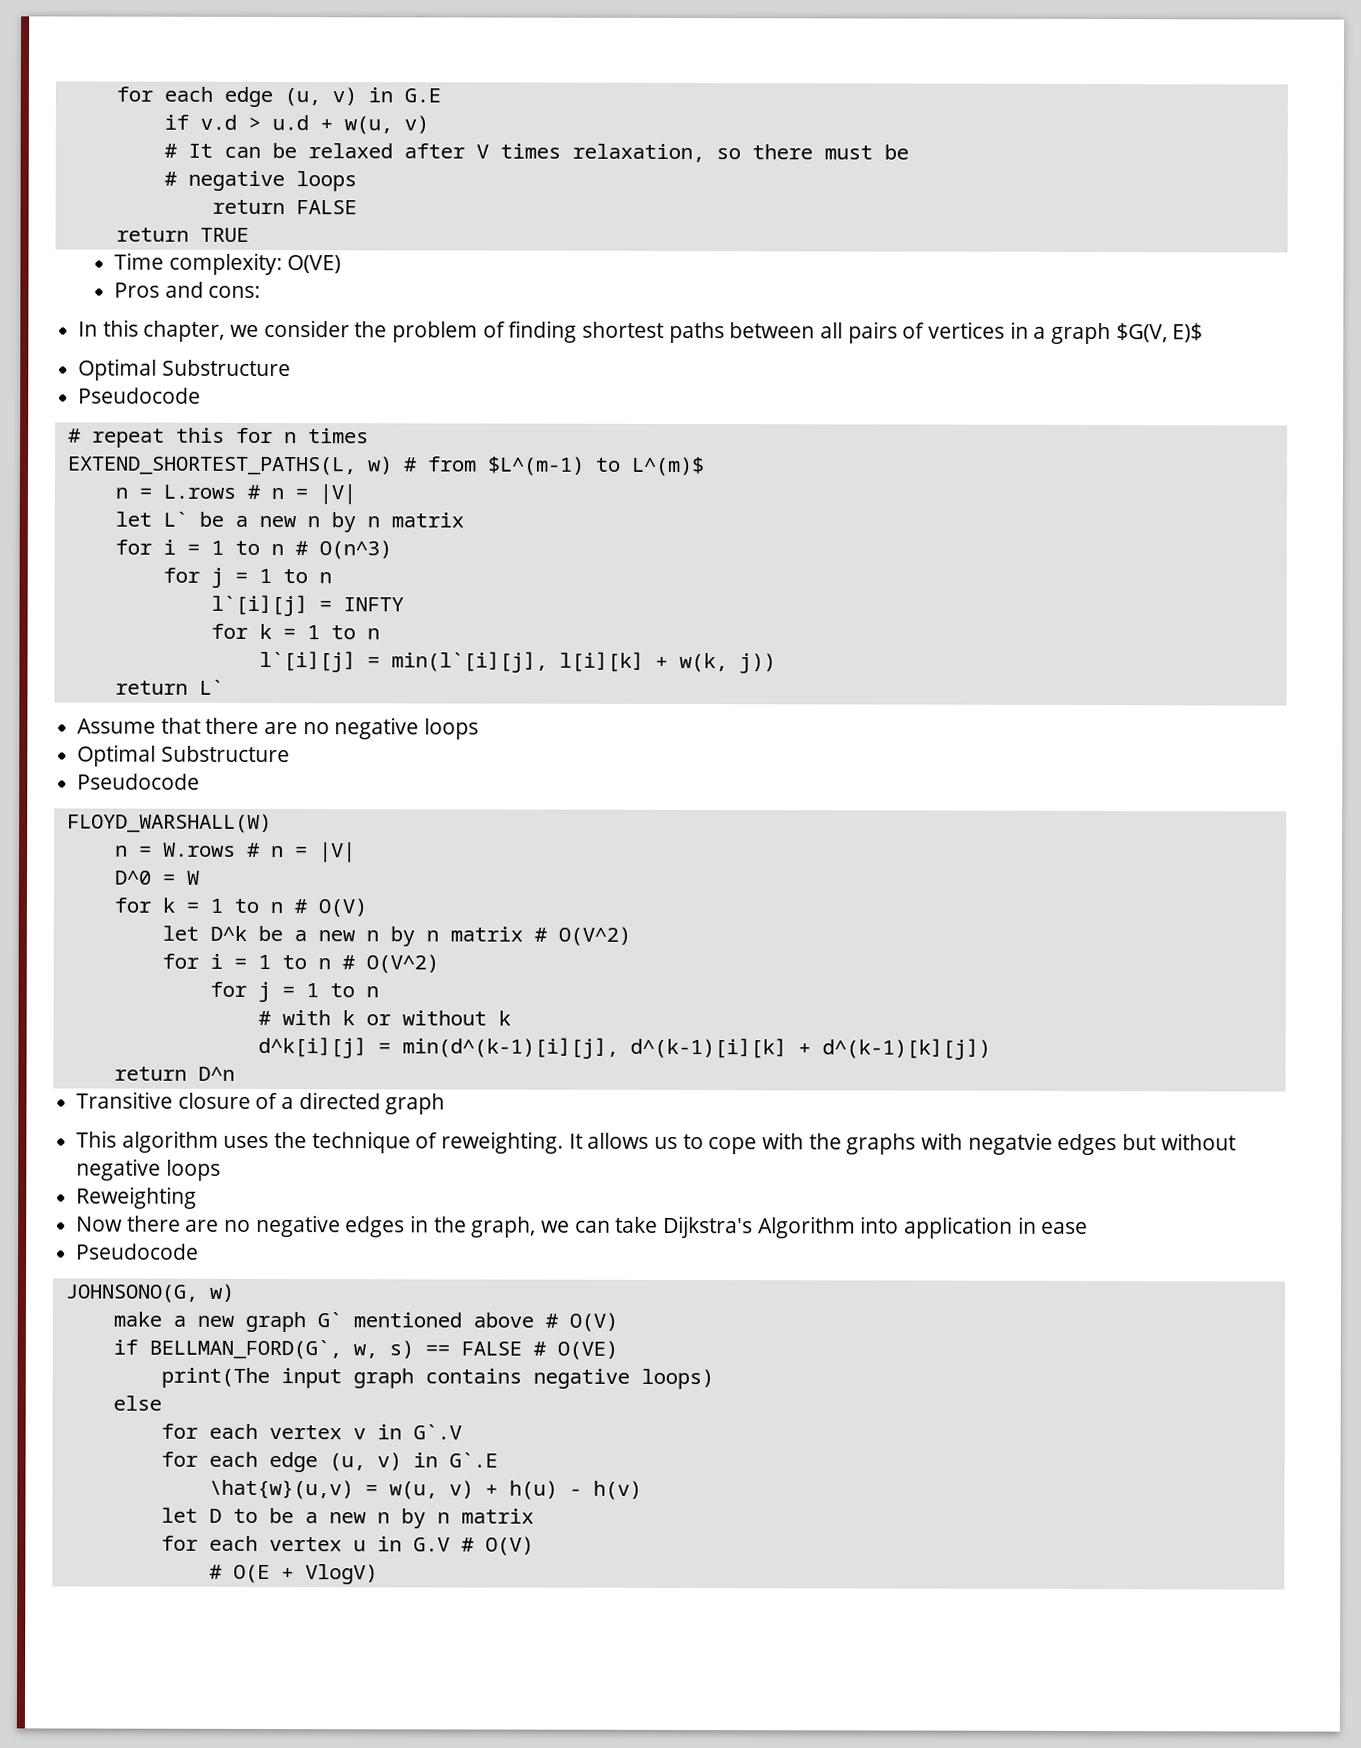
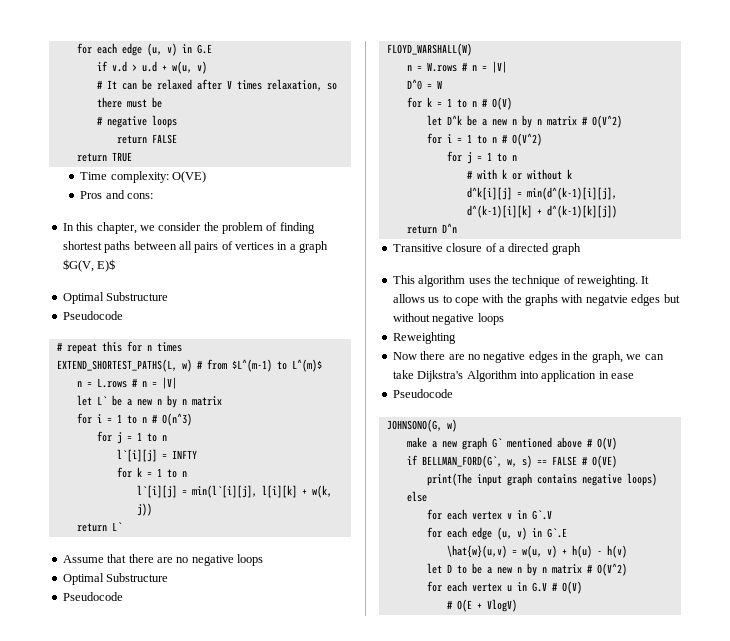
- let D to be a new n by n matrix
+ let D to be a new n by n matrix # O(V^2)

